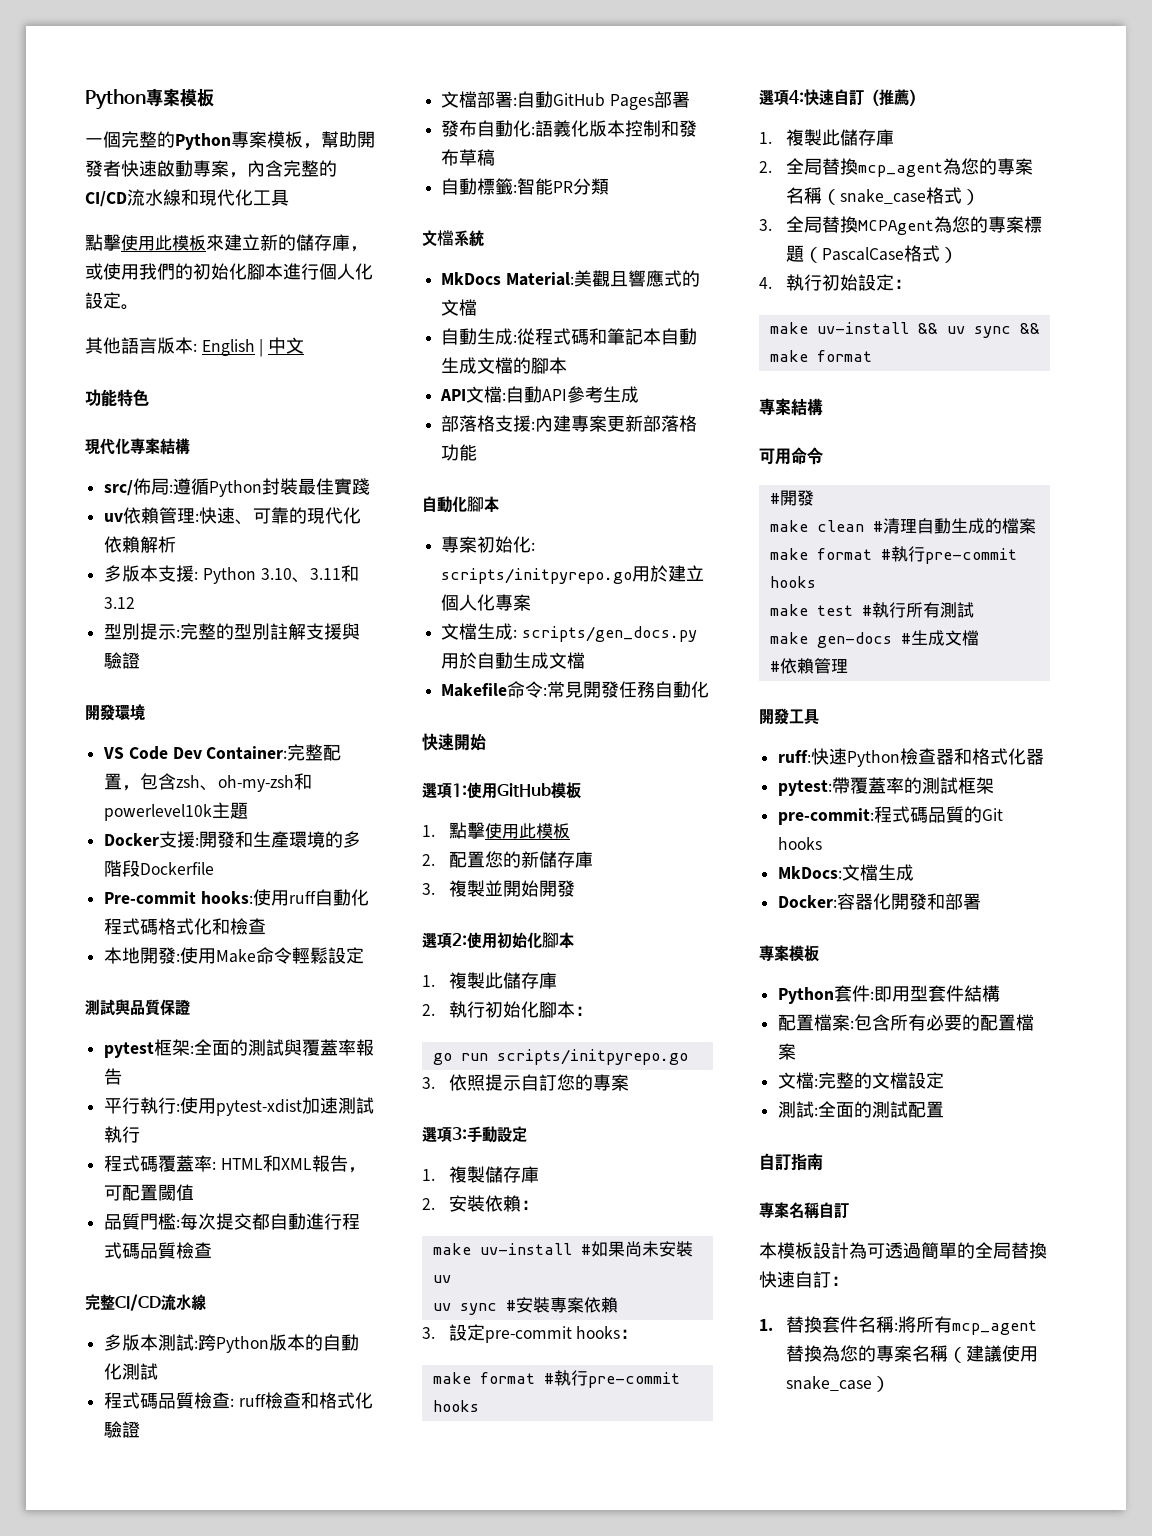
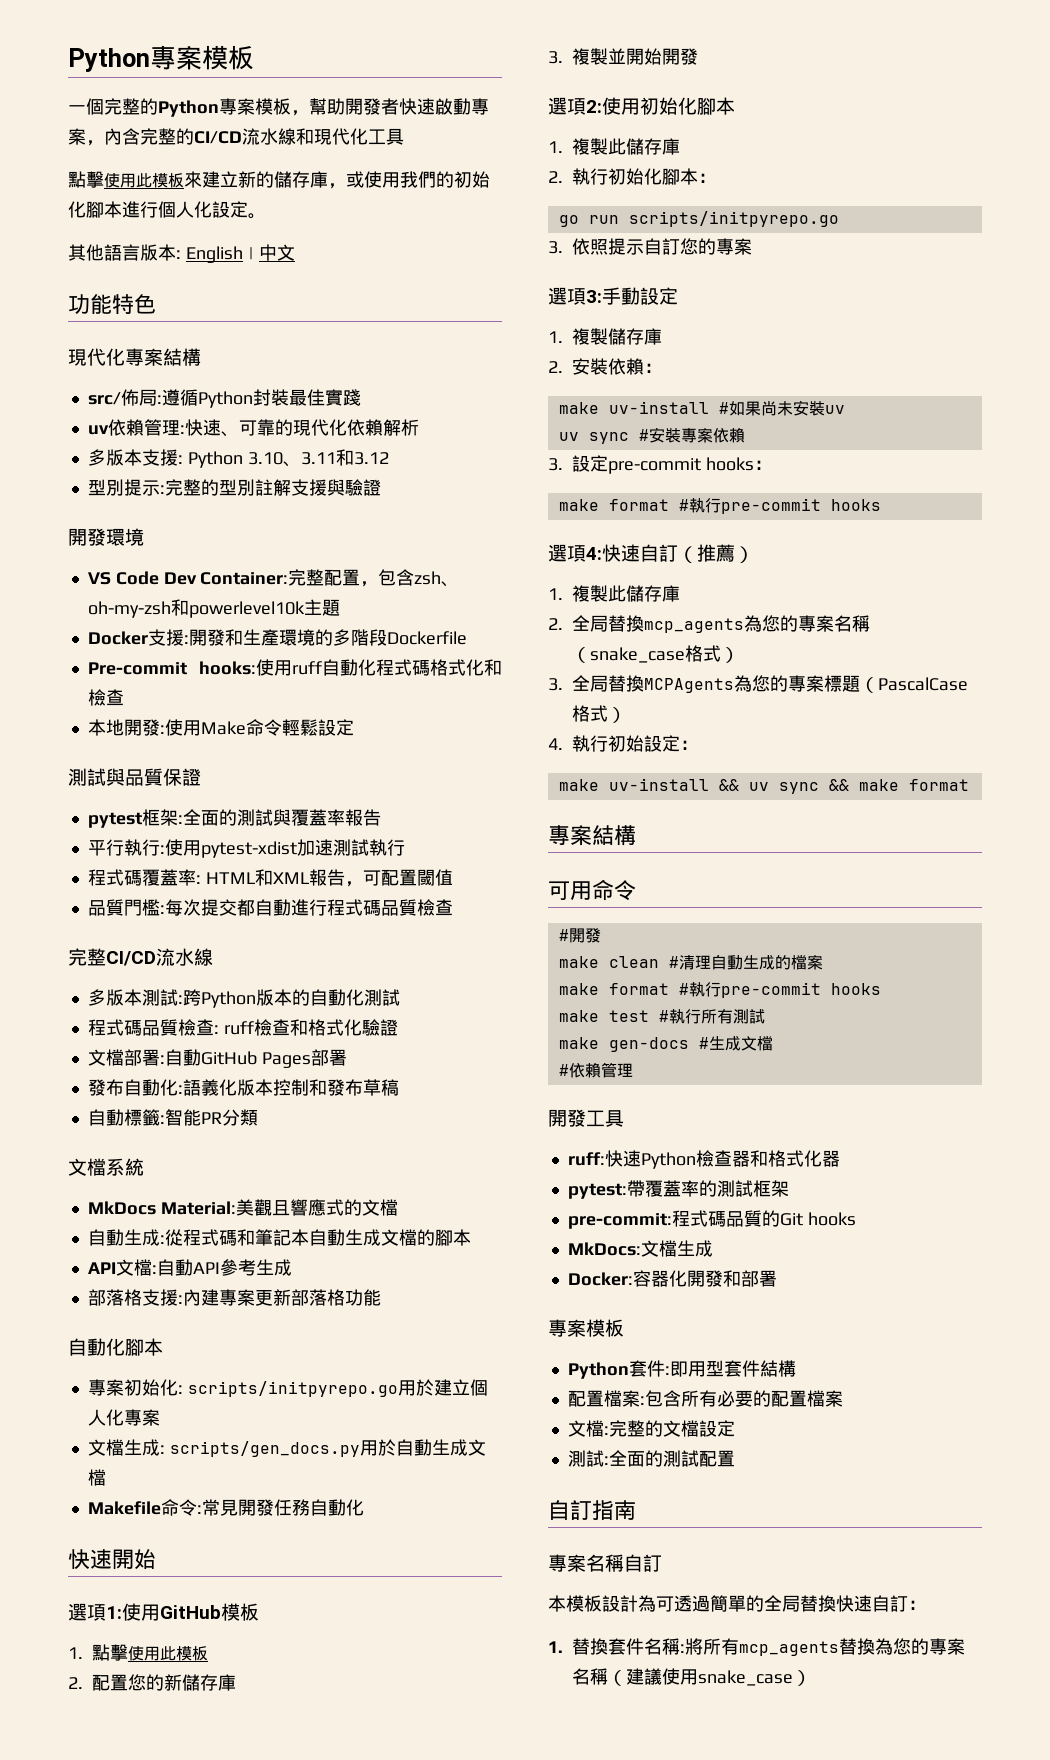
- 2.全局替換mcp_agent為您的專案名稱（snake_case格式）
+ 2.全局替換mcp_agents為您的專案名稱（snake_case格式）
- 3.全局替換MCPAgent為您的專案標題（PascalCase格式）
+ 3.全局替換MCPAgents為您的專案標題（PascalCase格式）
- 1.替換套件名稱:將所有mcp_agent替換為您的專案名稱（建議使用snake_case）
+ 1.替換套件名稱:將所有mcp_agents替換為您的專案名稱（建議使用snake_case）

